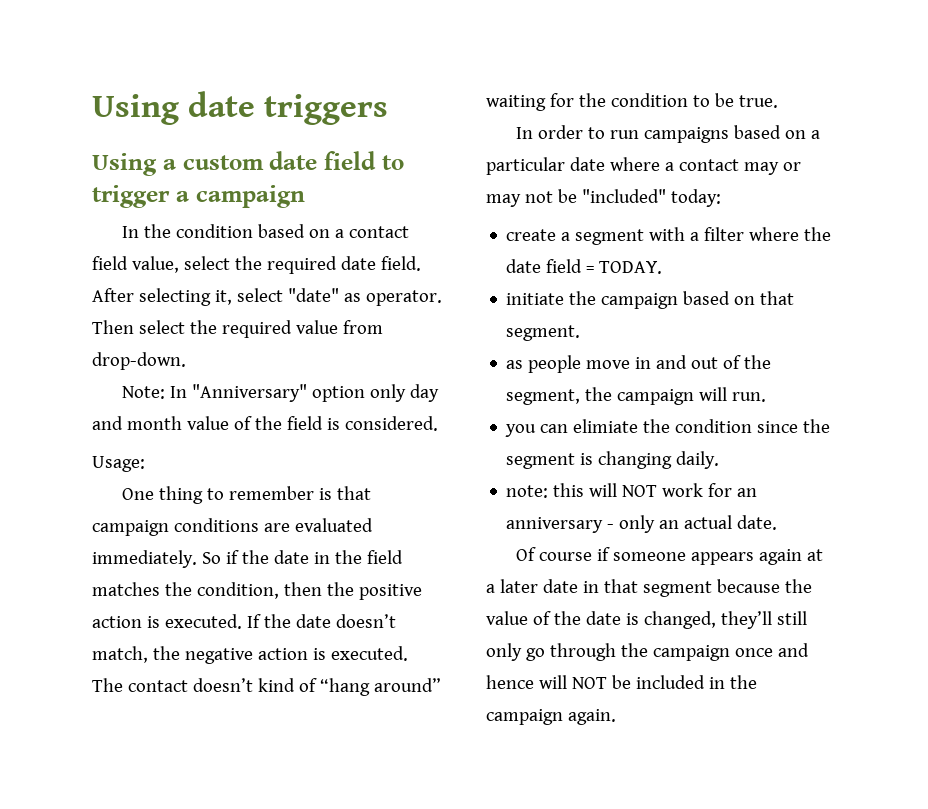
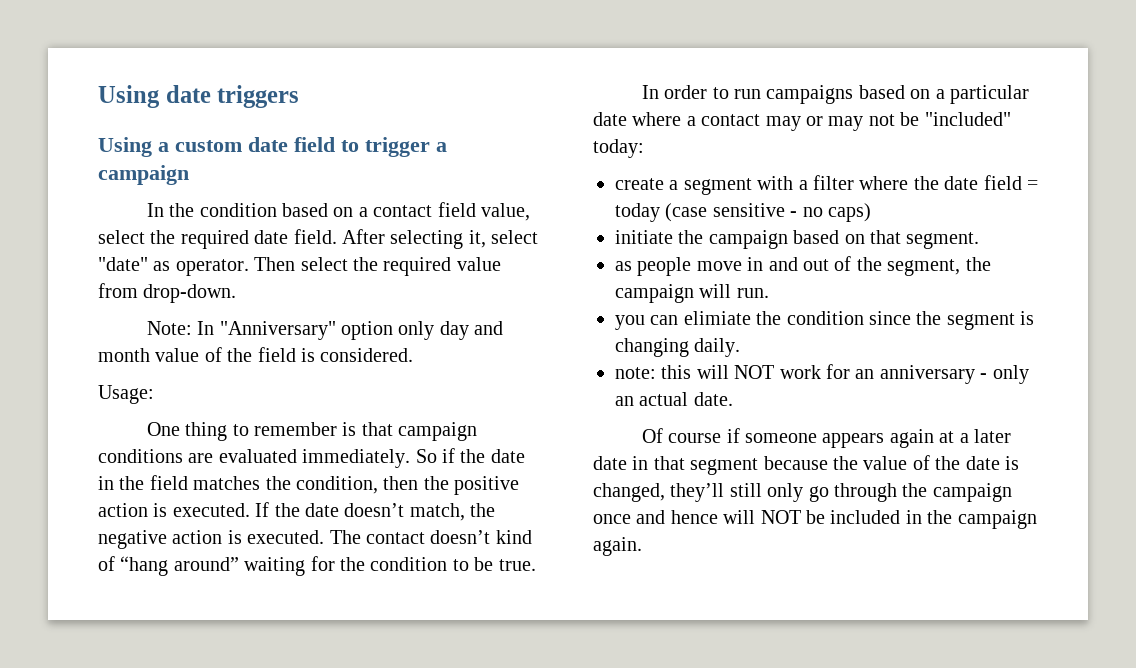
- create a segment with a filter where the date field = TODAY.
+ create a segment with a filter where the date field = today (case sensitive - no caps)

